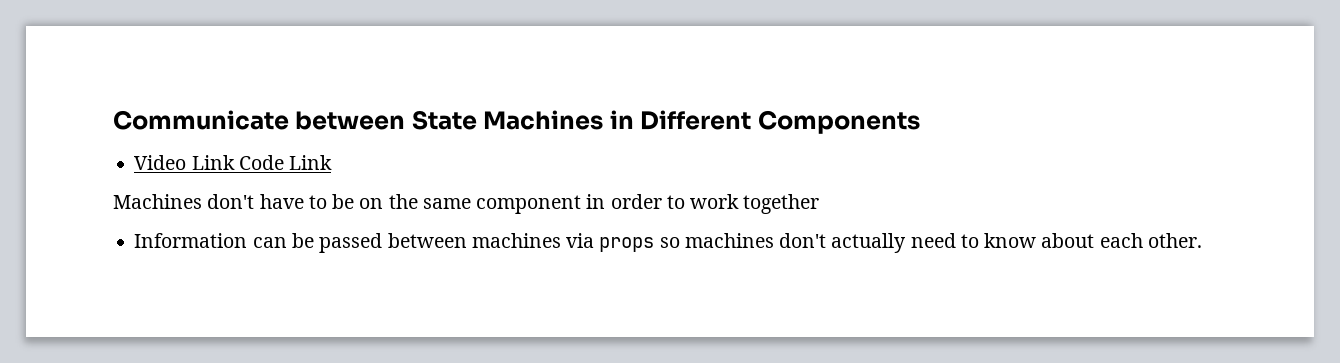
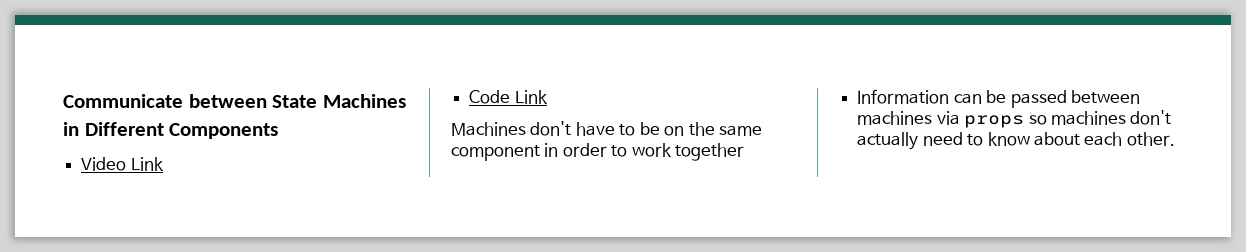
- Video Link Code Link
+ Video Link
+ Code Link

